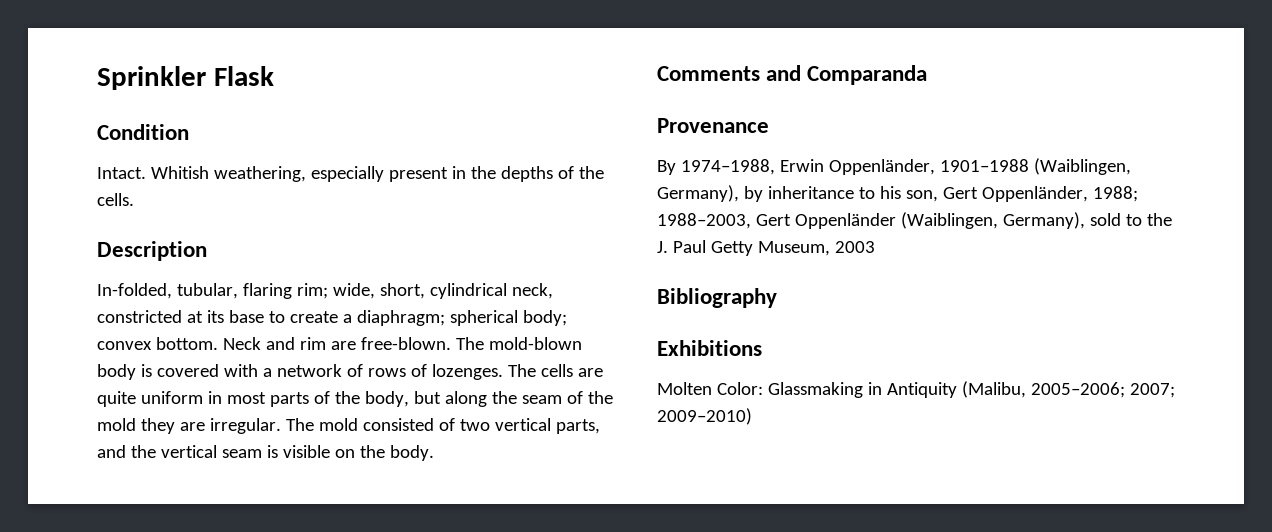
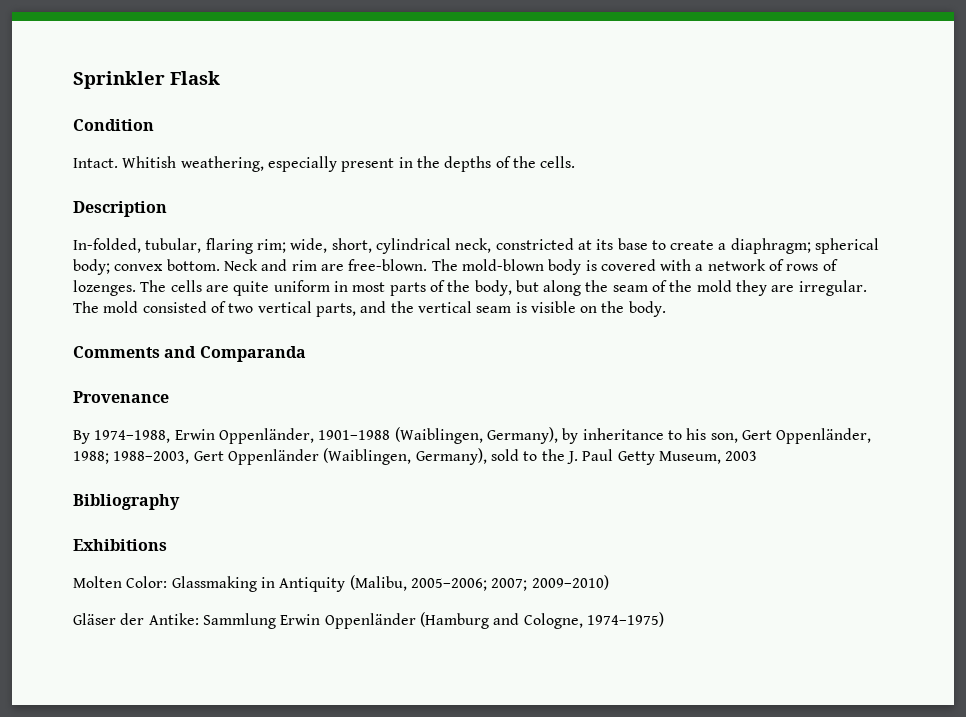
+ Gläser der Antike: Sammlung Erwin Oppenländer (Hamburg and Cologne, 1974–1975)

